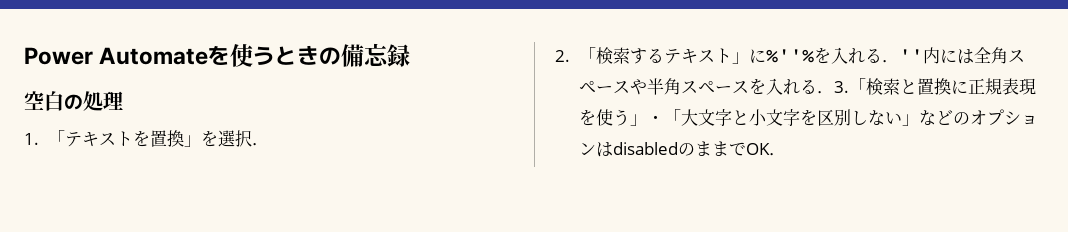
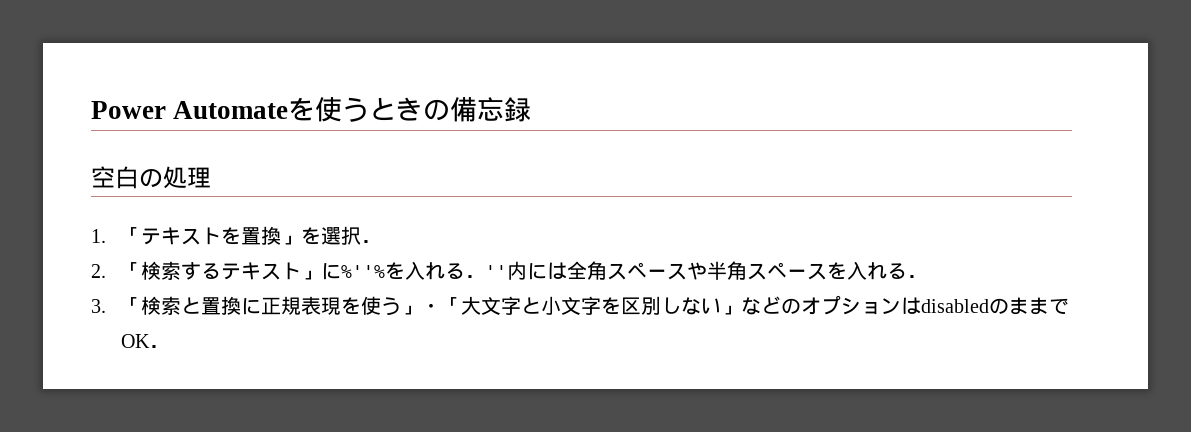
- 2.「検索するテキスト」に%''%を入れる．''内には全角スペースや半角スペースを入れる．3.「検索と置換に正規表現を使う」・「大文字と小文字を区別しない」などのオプションはdisabledのままでOK．
+ 2.「検索するテキスト」に%''%を入れる．''内には全角スペースや半角スペースを入れる．
+ 3.「検索と置換に正規表現を使う」・「大文字と小文字を区別しない」などのオプションはdisabledのままでOK．

